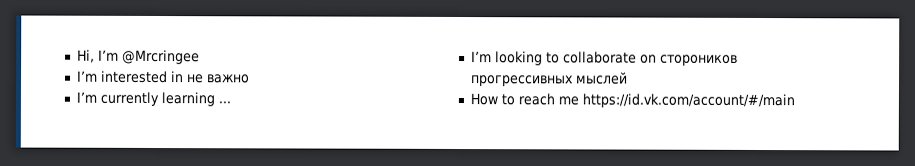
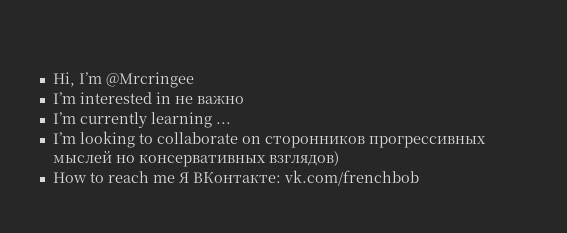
- I’m looking to collaborate on стороников прогрессивных мыслей
+ I’m looking to collaborate on сторонников прогрессивных мыслей но консервативных взглядов)
- How to reach me https://id.vk.com/account/#/main
+ How to reach me Я ВКонтакте: vk.com/frenchbob

